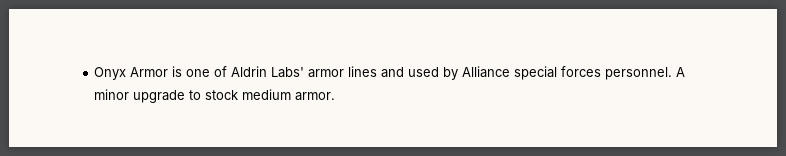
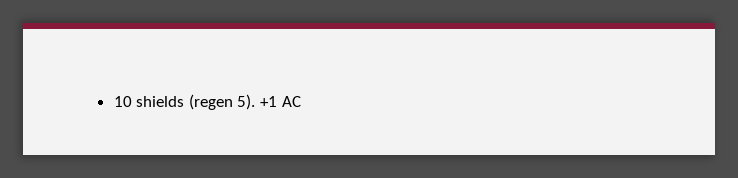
- Onyx Armor is one of Aldrin Labs' armor lines and used by Alliance special forces personnel. A minor upgrade to stock medium armor.
+ 10 shields (regen 5). +1 AC

